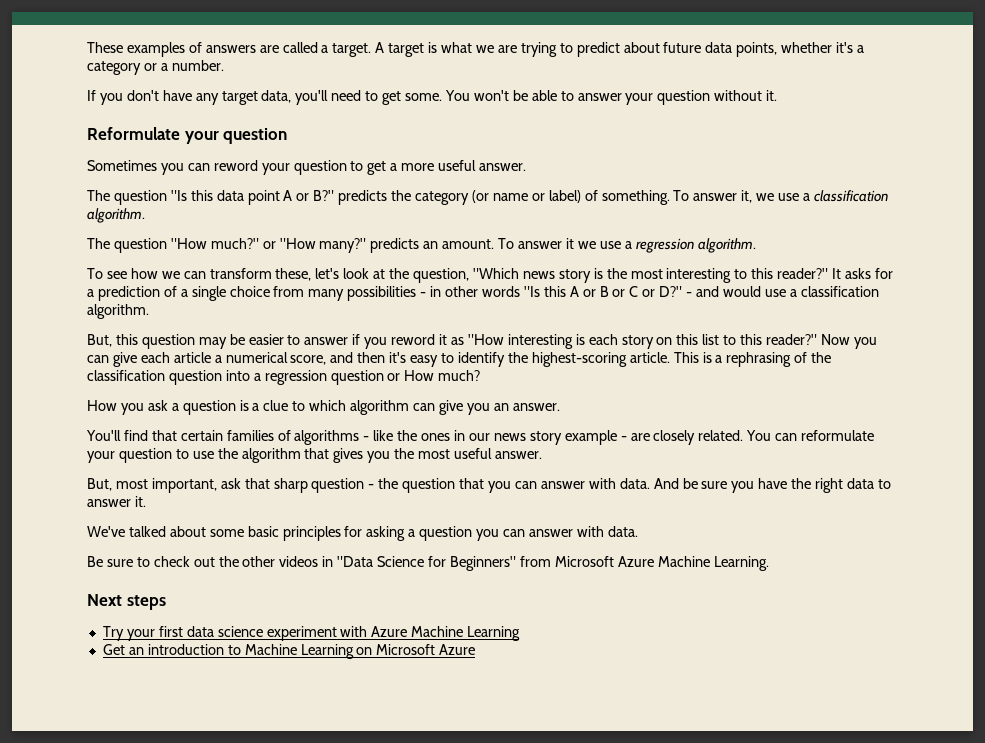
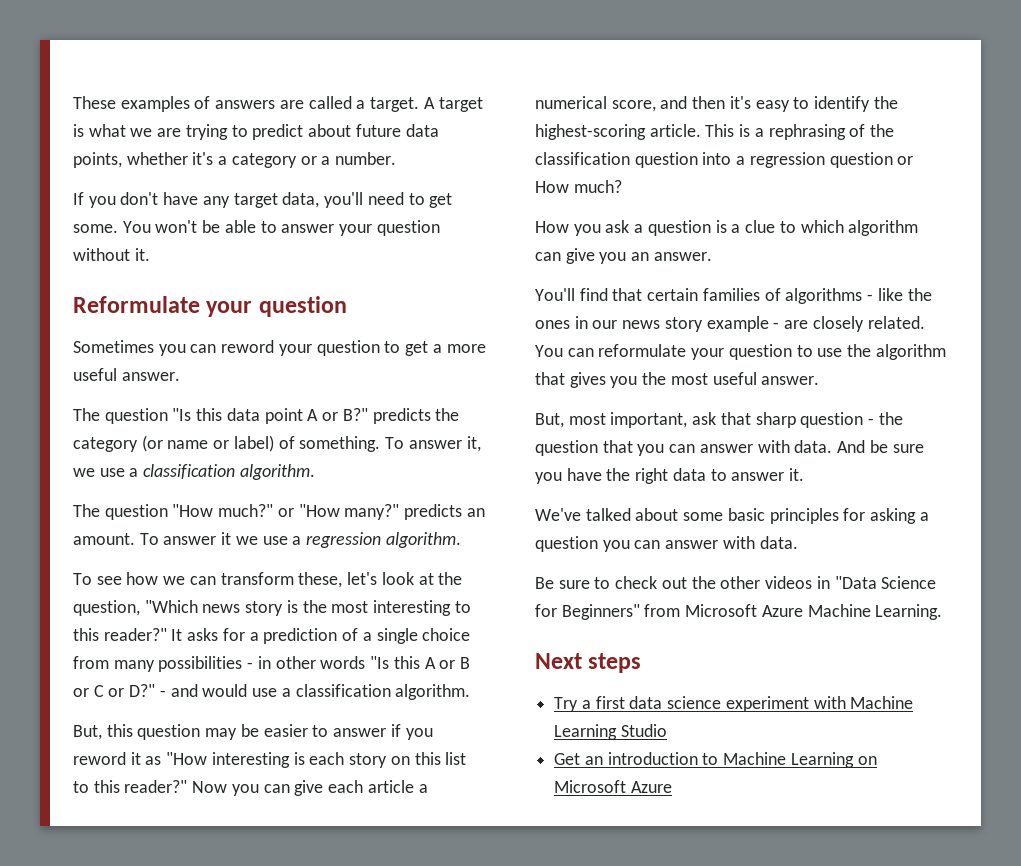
- Try your first data science experiment with Azure Machine Learning
+ Try a first data science experiment with Machine Learning Studio

